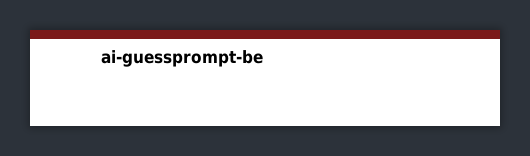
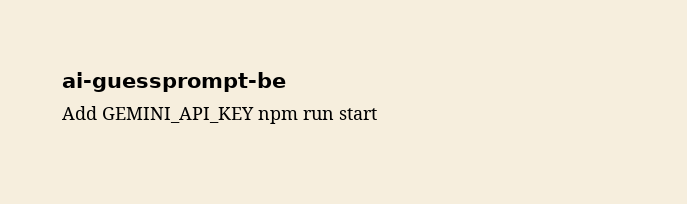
+ Add GEMINI_API_KEY npm run start

